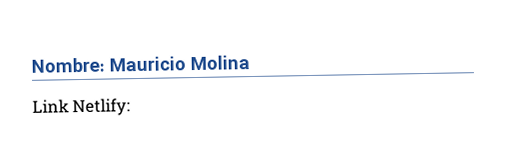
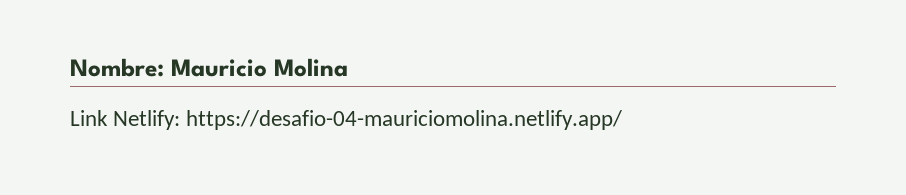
- Link Netlify:
+ Link Netlify: https://desafio-04-mauriciomolina.netlify.app/

